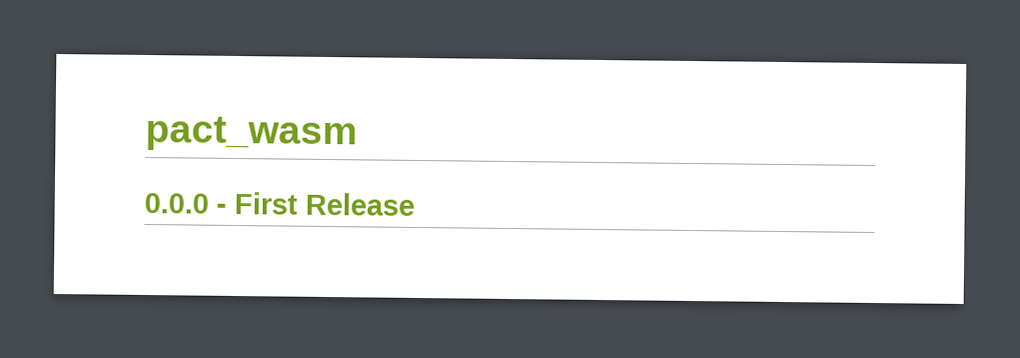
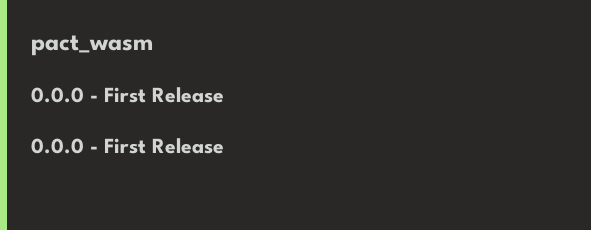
  pact_wasm
+ 0.0.0 - First Release

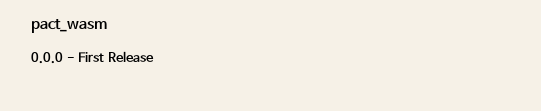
  pact_wasm
- 0.0.0 - First Release

